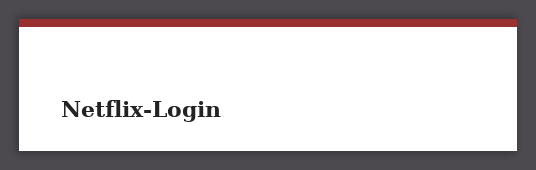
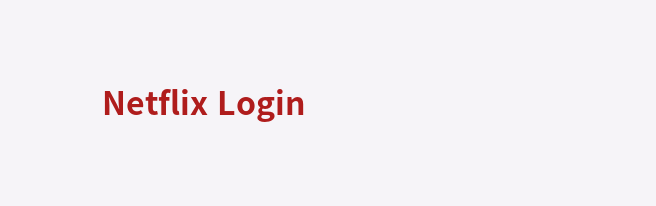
- Netflix-Login
+ Netflix Login

